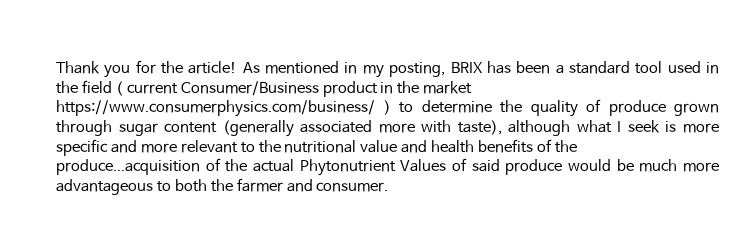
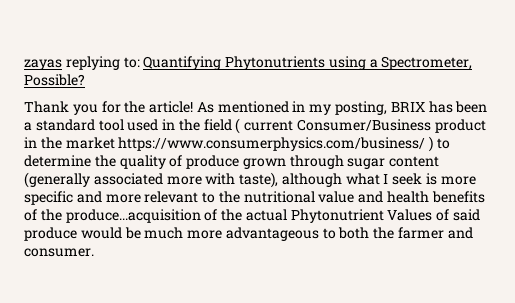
+ zayas replying to: Quantifying Phytonutrients using a Spectrometer, Possible?

